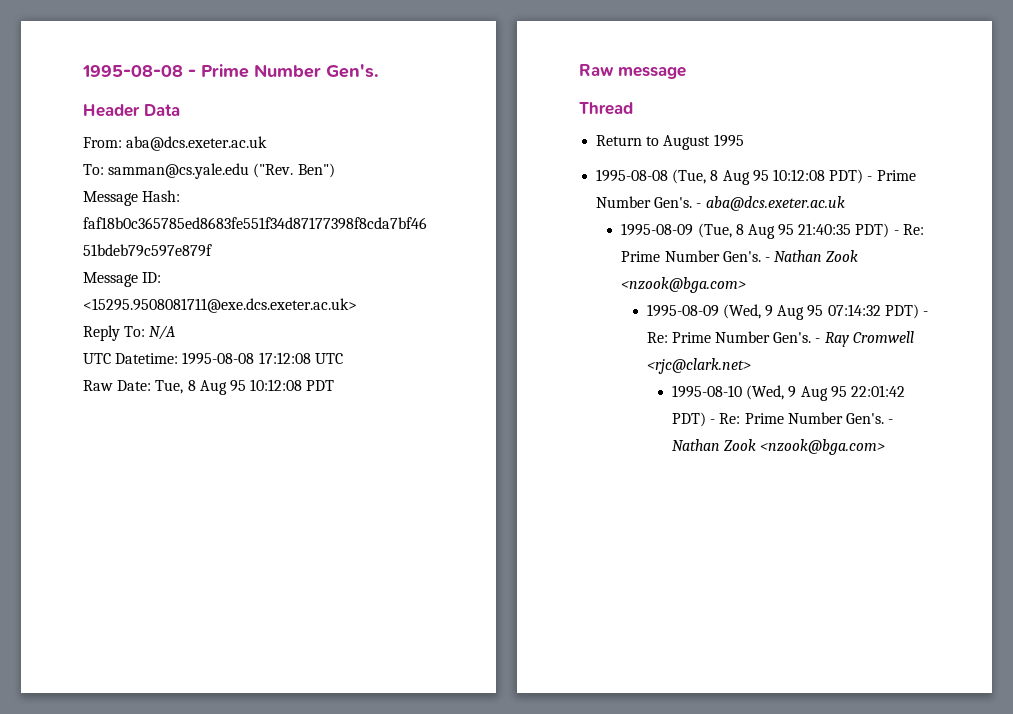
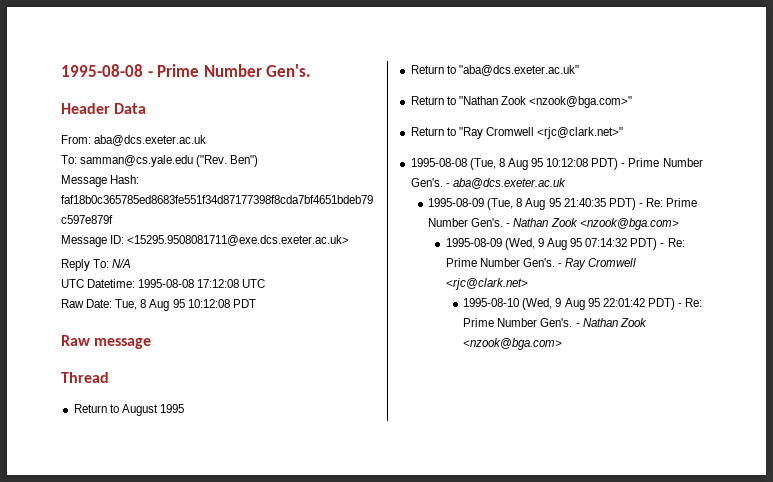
+ Return to "aba@dcs.exeter.ac.uk"
+ Return to "Nathan Zook <nzook@bga.com>"
+ Return to "Ray Cromwell <rjc@clark.net>"

